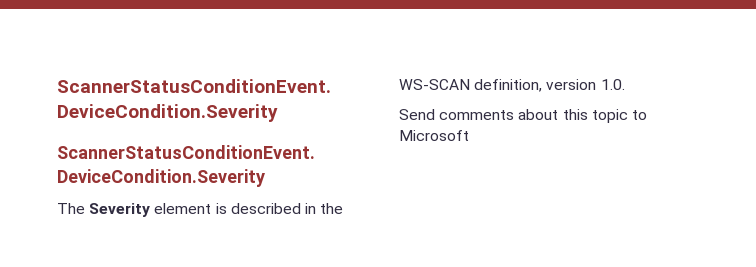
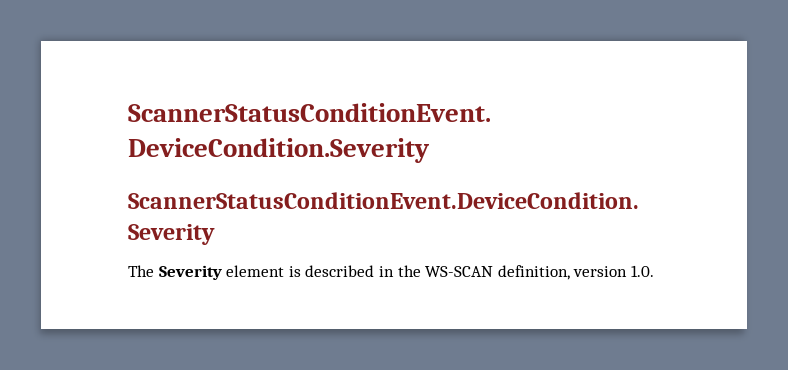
- Send comments about this topic to Microsoft

